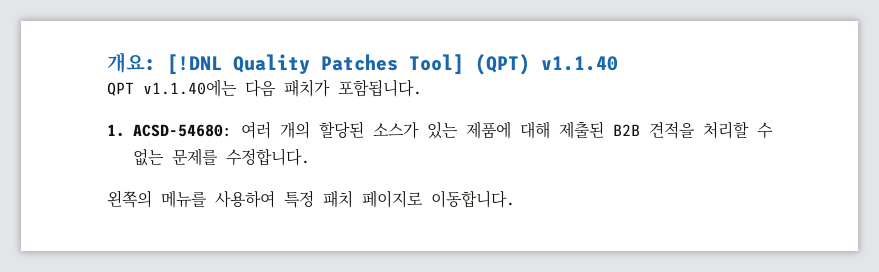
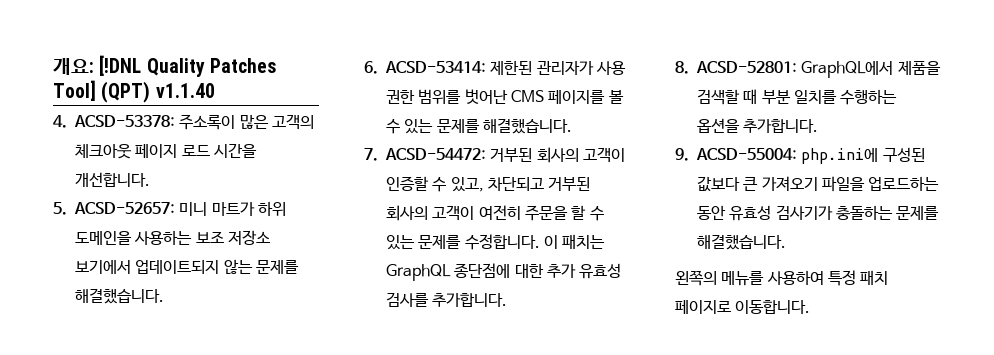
- QPT v1.1.40에는 다음 패치가 포함됩니다.
- 1. ACSD-54680: 여러 개의 할당된 소스가 있는 제품에 대해 제출된 B2B 견적을 처리할 수 없는 문제를 수정합니다.
+ 4. ACSD-53378: 주소록이 많은 고객의 체크아웃 페이지 로드 시간을 개선합니다.
+ 5. ACSD-52657: 미니 마트가 하위 도메인을 사용하는 보조 저장소 보기에서 업데이트되지 않는 문제를 해결했습니다.
+ 6. ACSD-53414: 제한된 관리자가 사용 권한 범위를 벗어난 CMS 페이지를 볼 수 있는 문제를 해결했습니다.
+ 7. ACSD-54472: 거부된 회사의 고객이 인증할 수 있고, 차단되고 거부된 회사의 고객이 여전히 주문을 할 수 있는 문제를 수정합니다. 이 패치는 GraphQL 종단점에 대한 추가 유효성 검사를 추가합니다.
+ 8. ACSD-52801: GraphQL에서 제품을 검색할 때 부분 일치를 수행하는 옵션을 추가합니다.
+ 9. ACSD-55004: php.ini에 구성된 값보다 큰 가져오기 파일을 업로드하는 동안 유효성 검사기가 충돌하는 문제를 해결했습니다.

